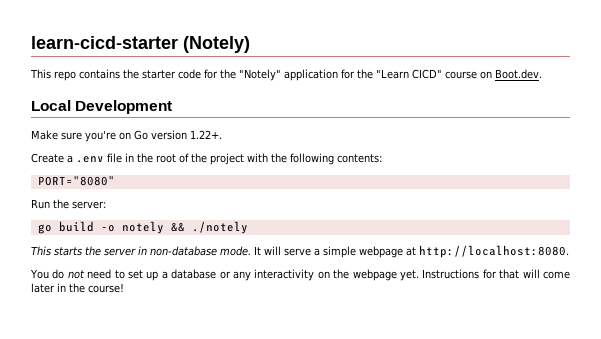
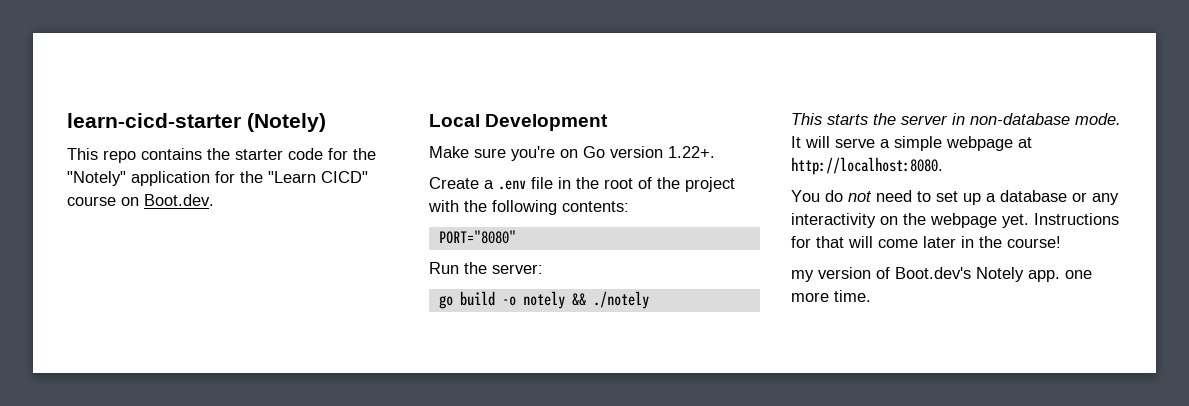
+ my version of Boot.dev's Notely app. one more time.

